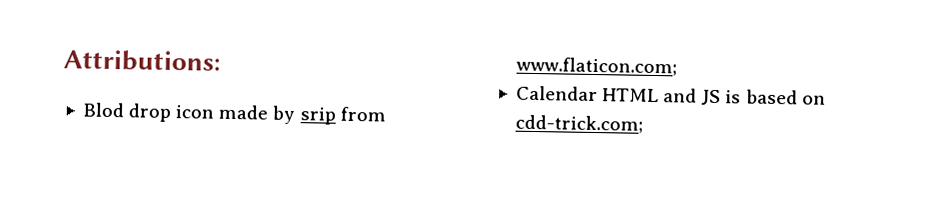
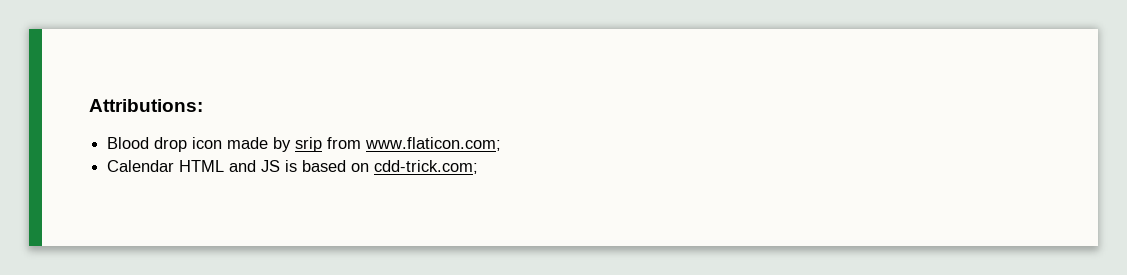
- Blod drop icon made by srip from www.flaticon.com;
+ Blood drop icon made by srip from www.flaticon.com;

